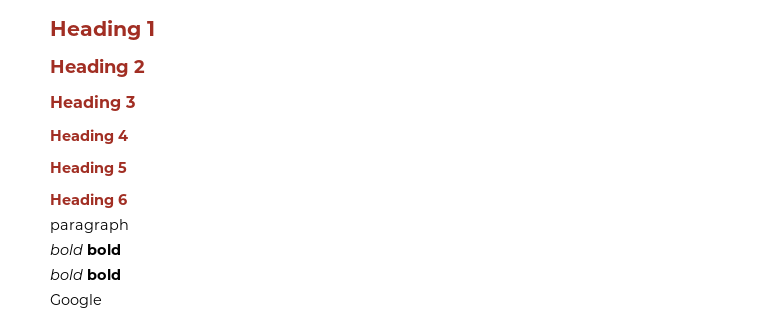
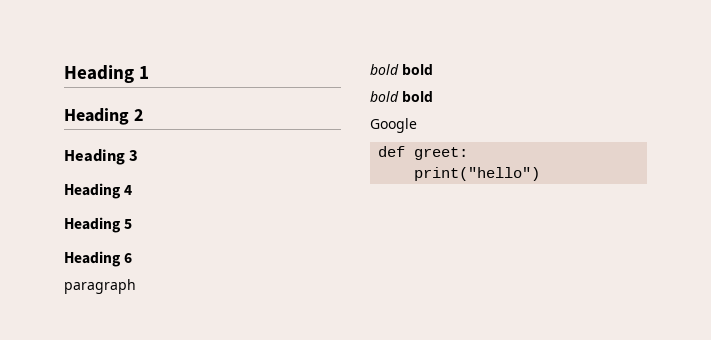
+ def greet:
+ print("hello")

